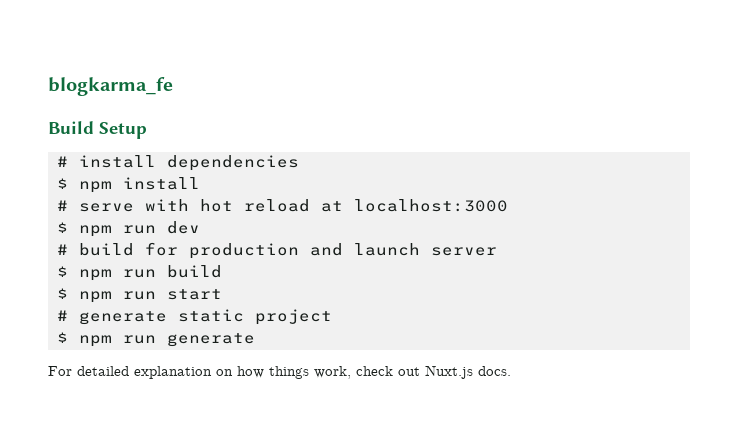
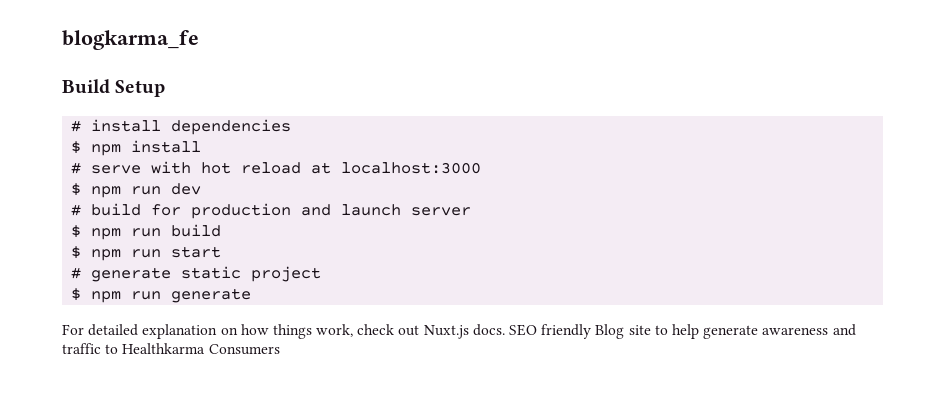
+ SEO friendly Blog site to help generate awareness and traffic to Healthkarma Consumers

